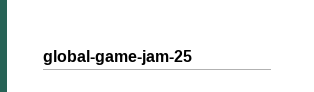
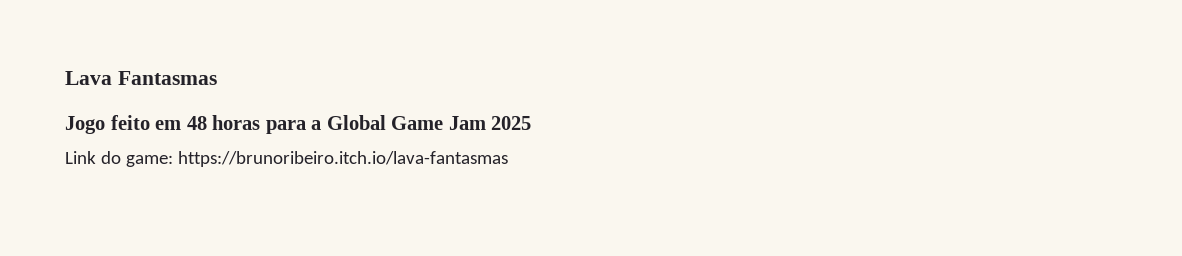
- global-game-jam-25
+ Lava Fantasmas
+ Jogo feito em 48 horas para a Global Game Jam 2025
+ Link do game: https://brunoribeiro.itch.io/lava-fantasmas

